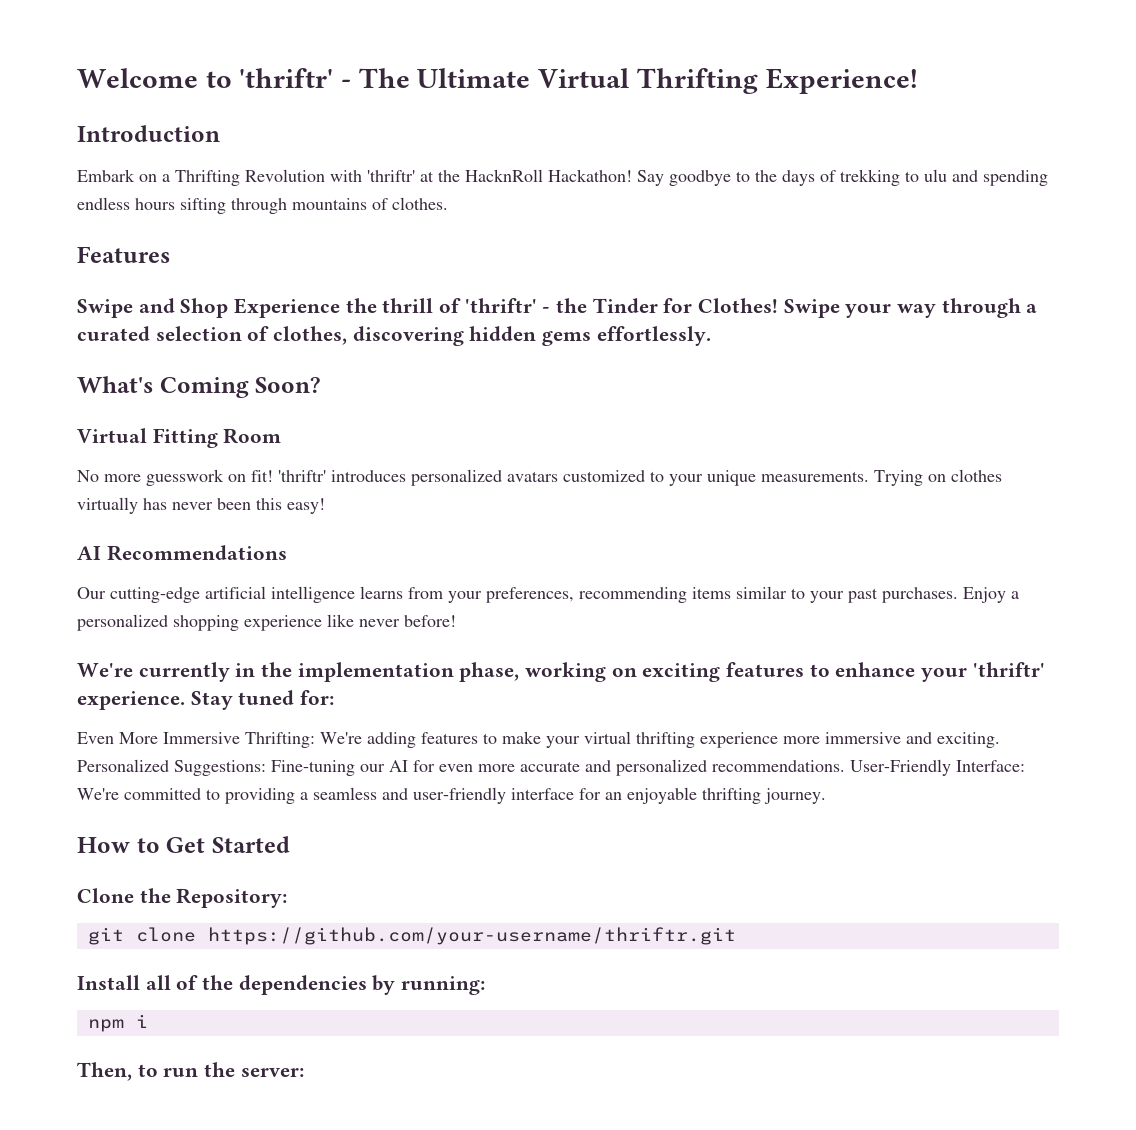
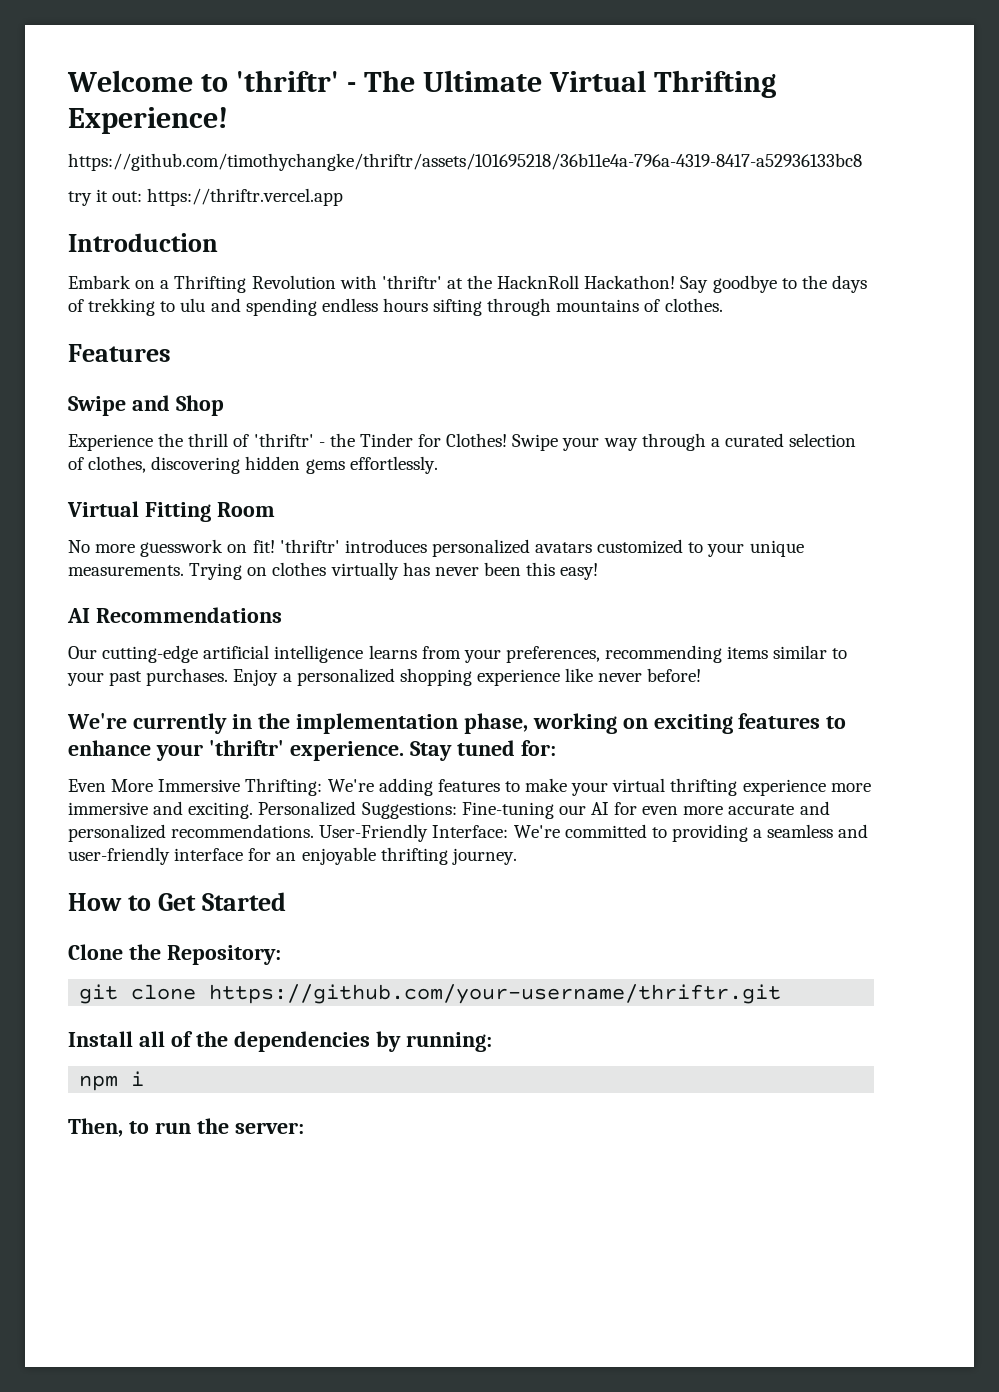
+ https://github.com/timothychangke/thriftr/assets/101695218/36b11e4a-796a-4319-8417-a52936133bc8
+ try it out: https://thriftr.vercel.app
- Swipe and Shop Experience the thrill of 'thriftr' - the Tinder for Clothes!
+ Swipe and Shop
+ Experience the thrill of 'thriftr' - the Tinder for Clothes!
- What's Coming Soon?

